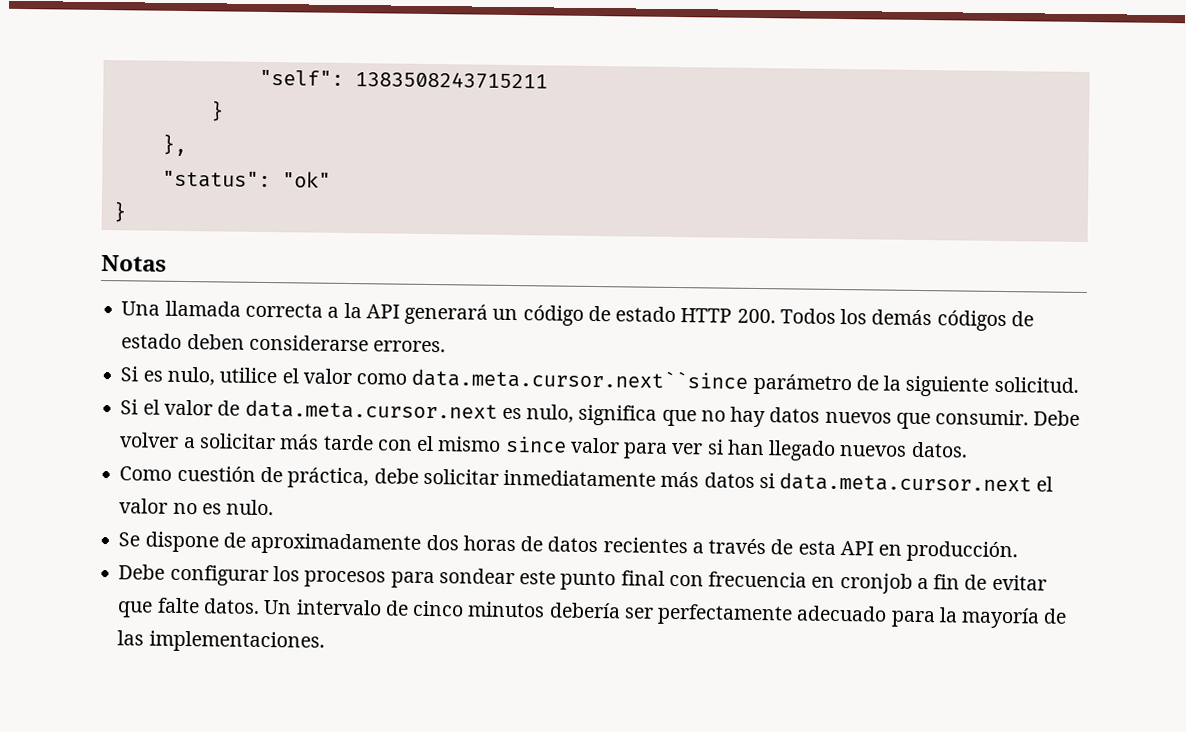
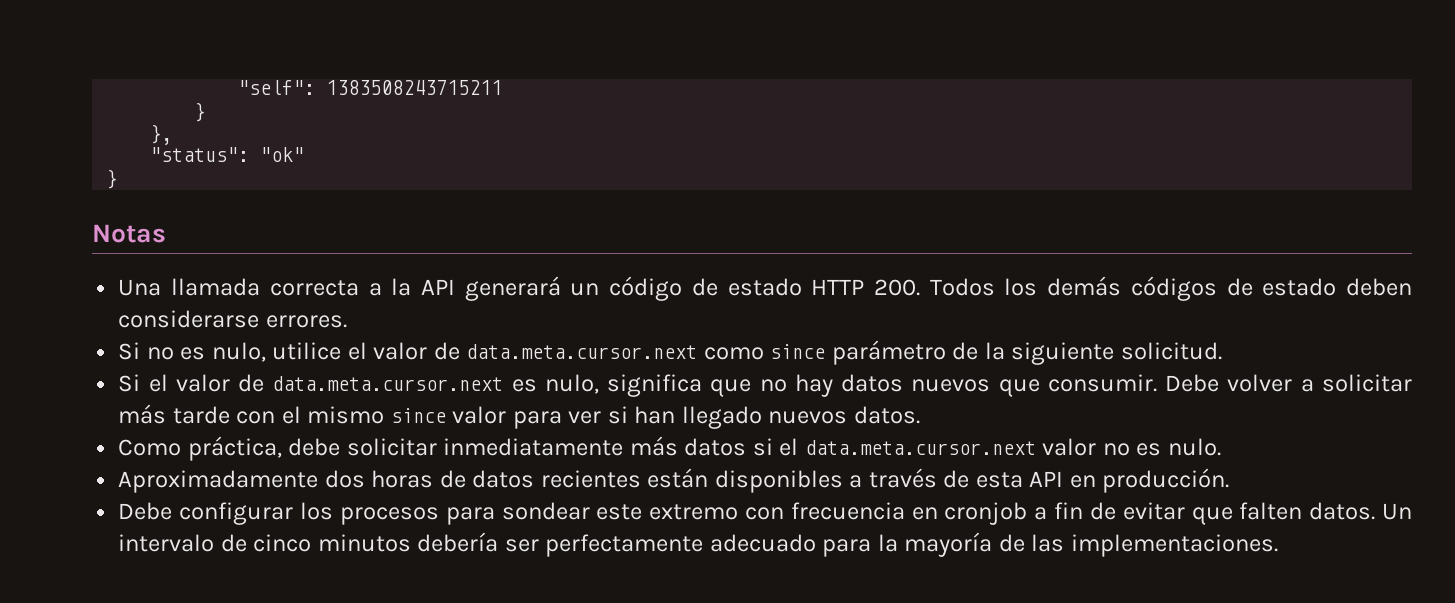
- Si es nulo, utilice el valor como data.meta.cursor.next``since parámetro de la siguiente solicitud.
+ Si no es nulo, utilice el valor de data.meta.cursor.next como since parámetro de la siguiente solicitud.
- Como cuestión de práctica, debe solicitar inmediatamente más datos si data.meta.cursor.next el valor no es nulo.
+ Como práctica, debe solicitar inmediatamente más datos si el data.meta.cursor.next valor no es nulo.
- Se dispone de aproximadamente dos horas de datos recientes a través de esta API en producción.
+ Aproximadamente dos horas de datos recientes están disponibles a través de esta API en producción.
- Debe configurar los procesos para sondear este punto final con frecuencia en cronjob a fin de evitar que falte datos.
+ Debe configurar los procesos para sondear este extremo con frecuencia en cronjob a fin de evitar que falten datos.

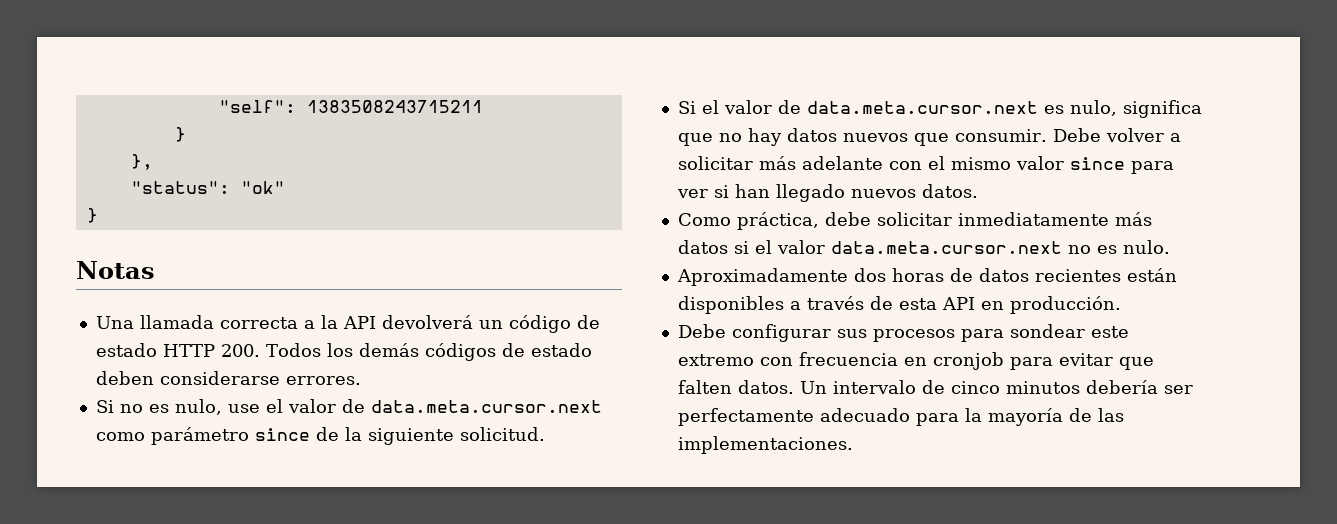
- Una llamada correcta a la API generará un código de estado HTTP 200. Todos los demás códigos de estado deben considerarse errores.
+ Una llamada correcta a la API devolverá un código de estado HTTP 200. Todos los demás códigos de estado deben considerarse errores.
- Si no es nulo, utilice el valor de data.meta.cursor.next como since parámetro de la siguiente solicitud.
+ Si no es nulo, use el valor de data.meta.cursor.next como parámetro since de la siguiente solicitud.
- Debe volver a solicitar más tarde con el mismo since valor para ver si han llegado nuevos datos.
+ Debe volver a solicitar más adelante con el mismo valor since para ver si han llegado nuevos datos.
- Como práctica, debe solicitar inmediatamente más datos si el data.meta.cursor.next valor no es nulo.
+ Como práctica, debe solicitar inmediatamente más datos si el valor data.meta.cursor.next no es nulo.
- Debe configurar los procesos para sondear este extremo con frecuencia en cronjob a fin de evitar que falten datos.
+ Debe configurar sus procesos para sondear este extremo con frecuencia en cronjob para evitar que falten datos.

